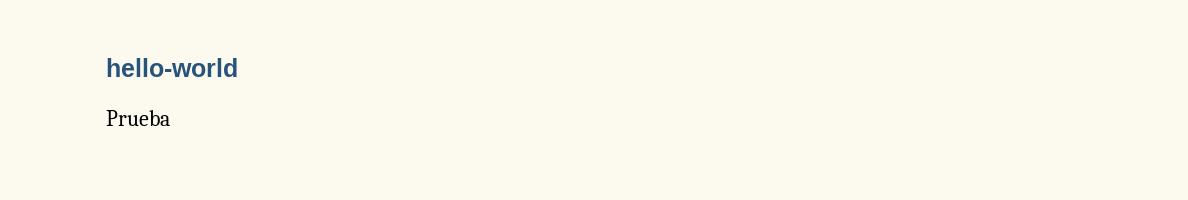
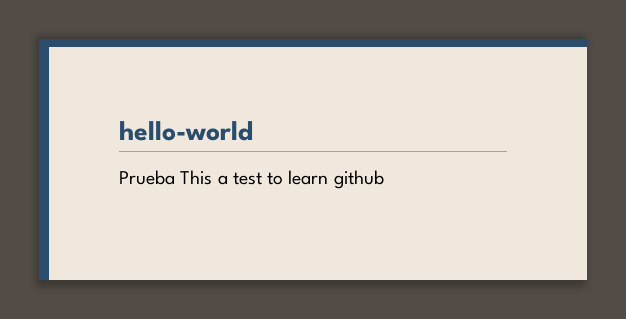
- Prueba
+ Prueba This a test to learn github

